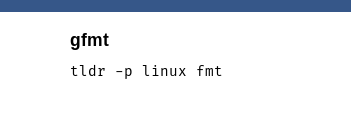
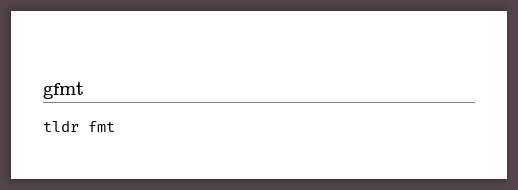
- tldr -p linux fmt
+ tldr fmt

